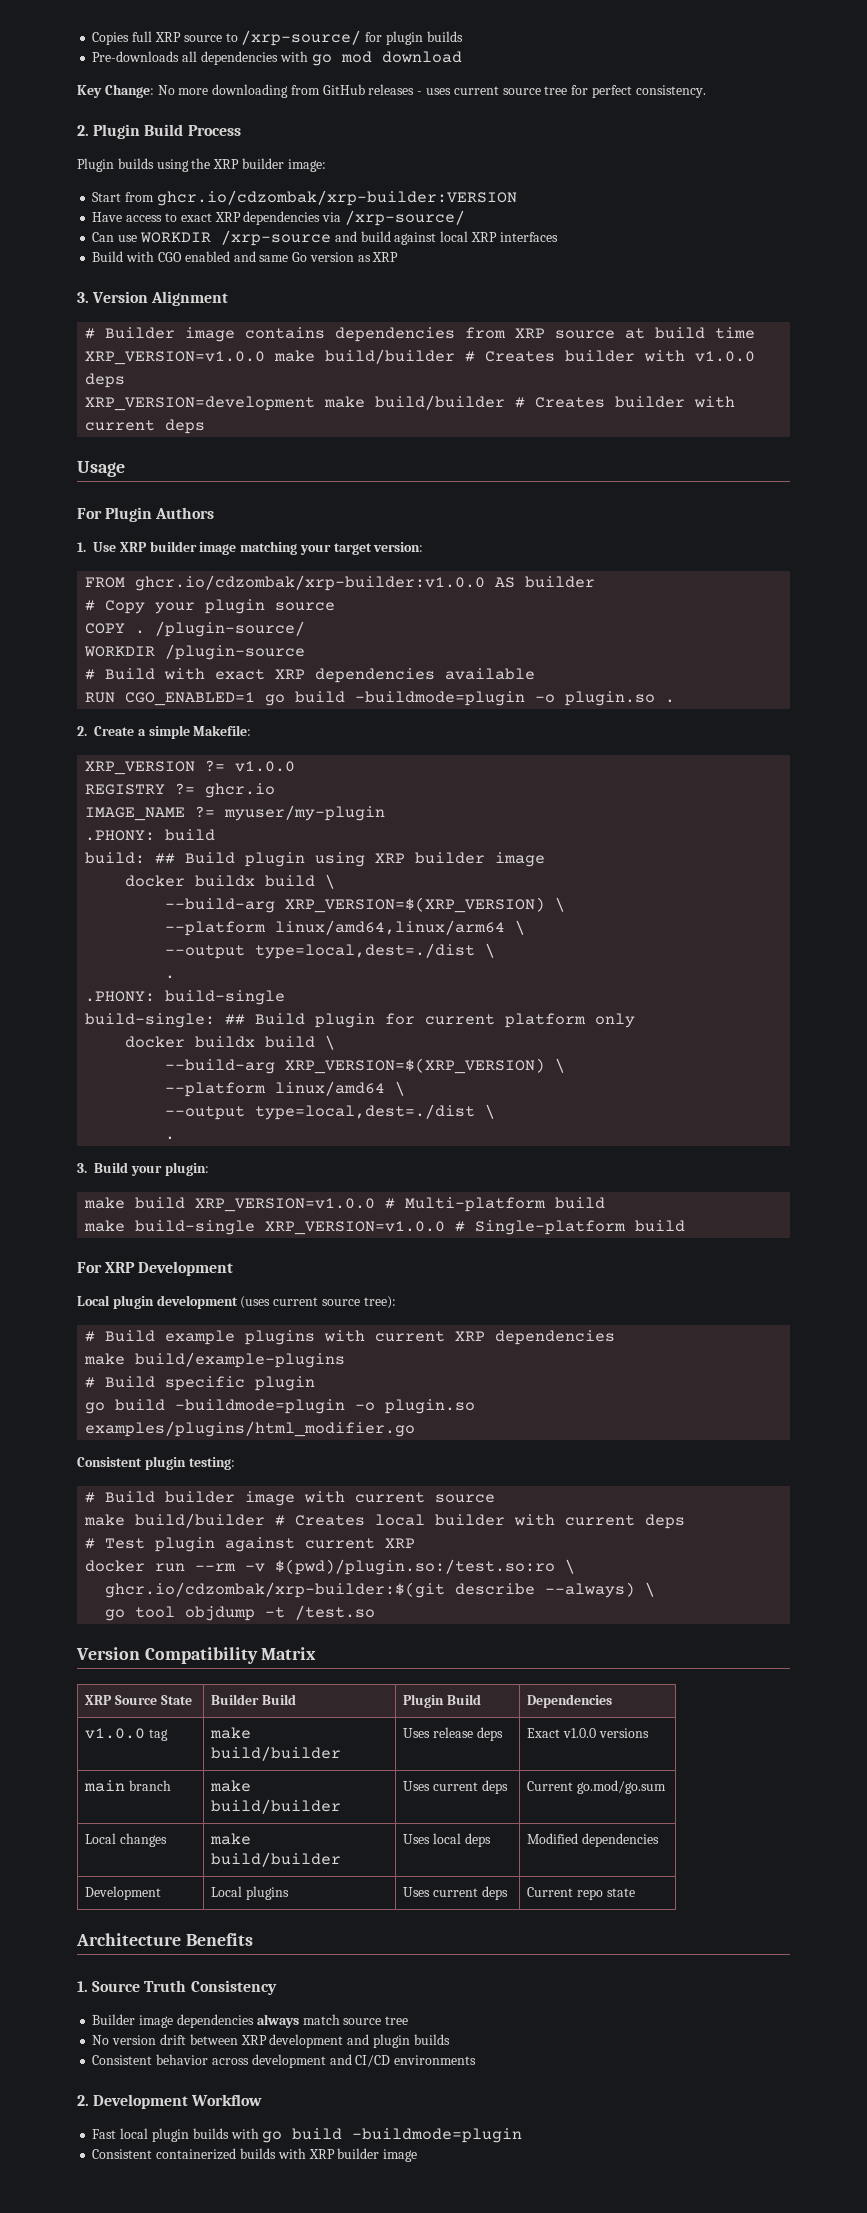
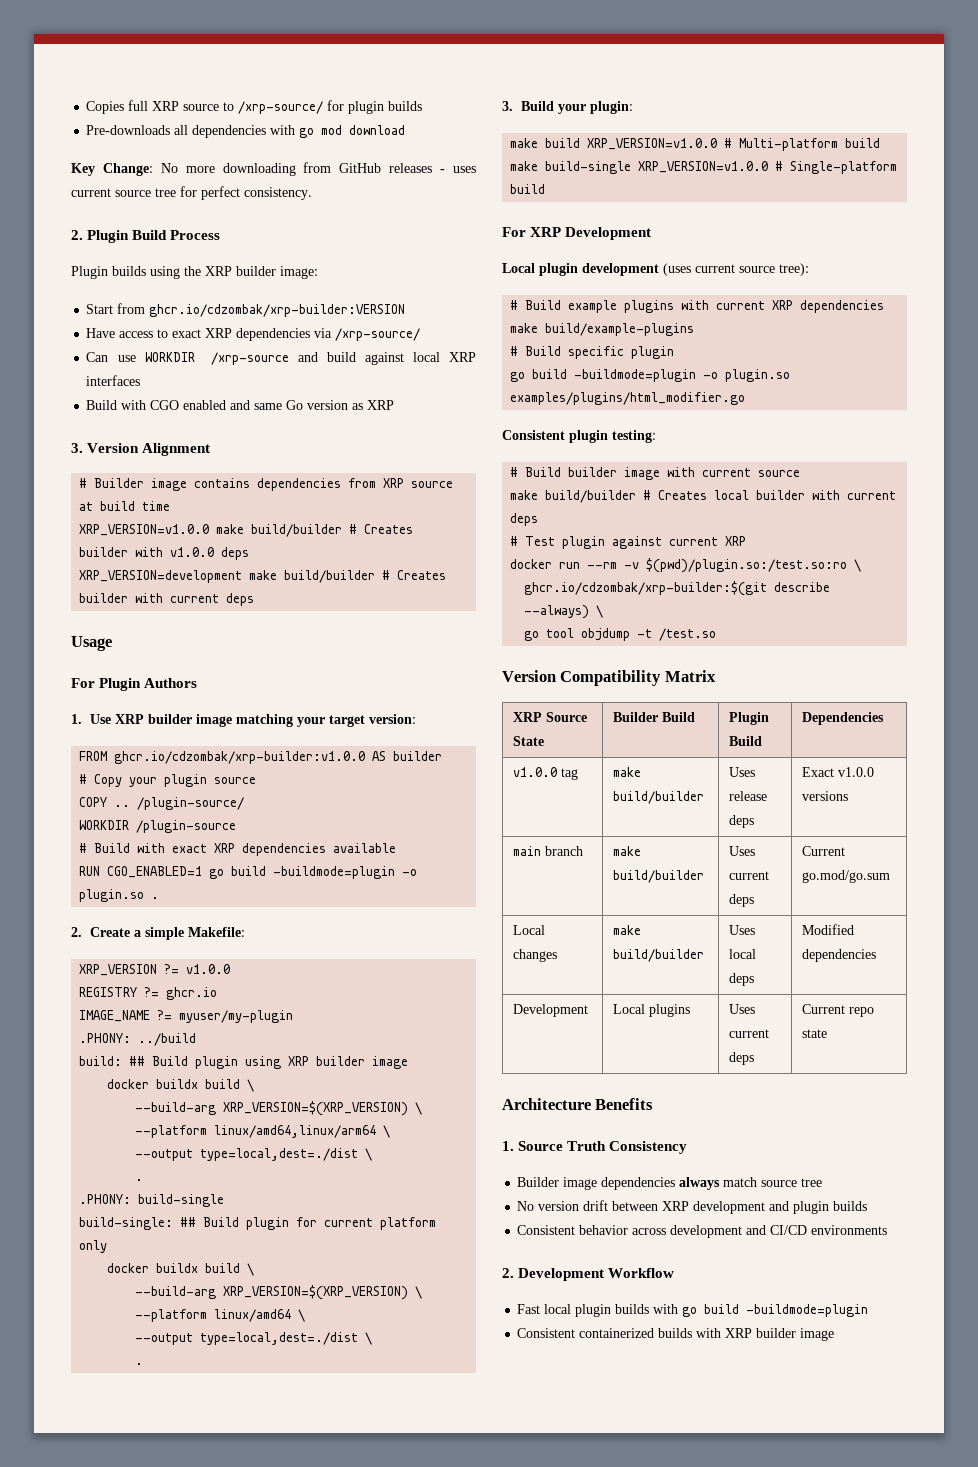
- COPY .
+ COPY ..
- .PHONY: build
+ .PHONY: ../build

